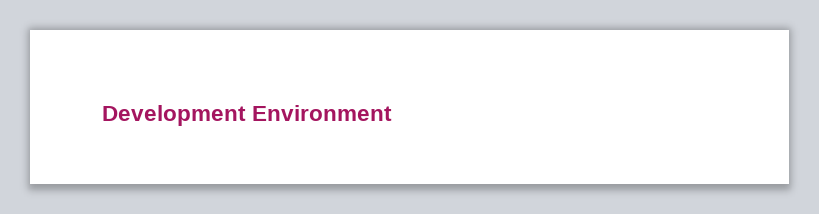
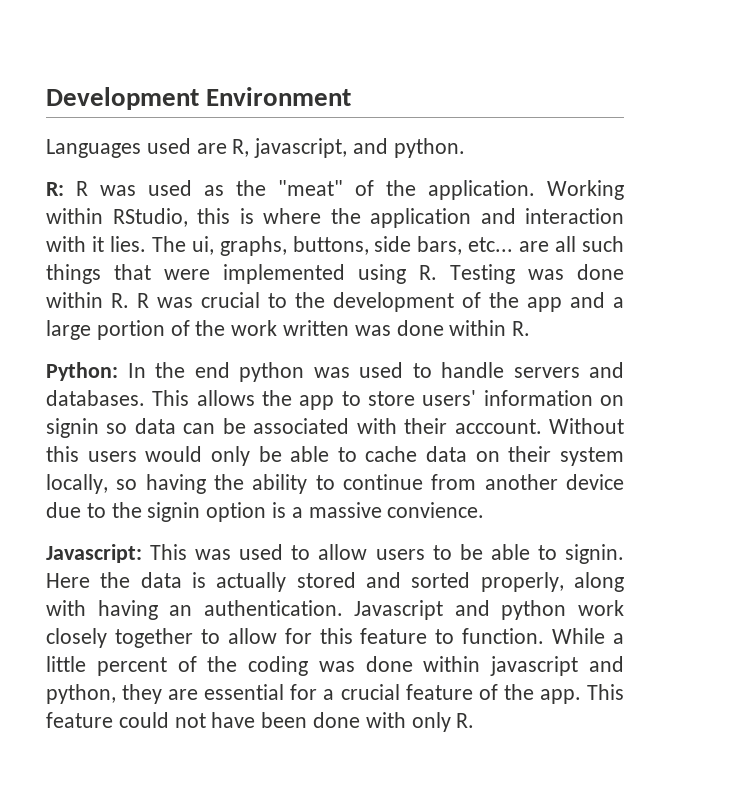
+ Languages used are R, javascript, and python.
+ R: R was used as the "meat" of the application. Working within RStudio, this is where the application and interaction with it lies. The ui, graphs, buttons, side bars, etc... are all such things that were implemented using R. Testing was done within R. R was crucial to the development of the app and a large portion of the work written was done within R.
+ Python: In the end python was used to handle servers and databases. This allows the app to store users' information on signin so data can be associated with their acccount. Without this users would only be able to cache data on their system locally, so having the ability to continue from another device due to the signin option is a massive convience.
+ Javascript: This was used to allow users to be able to signin. Here the data is actually stored and sorted properly, along with having an authentication. Javascript and python work closely together to allow for this feature to function. While a little percent of the coding was done within javascript and python, they are essential for a crucial feature of the app. This feature could not have been done with only R.

